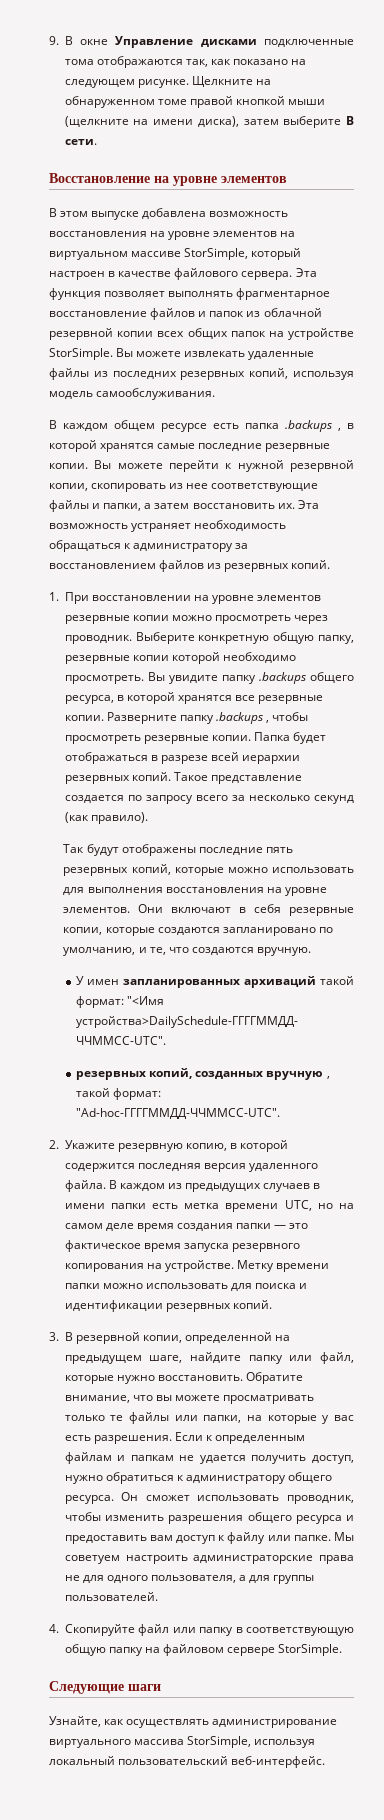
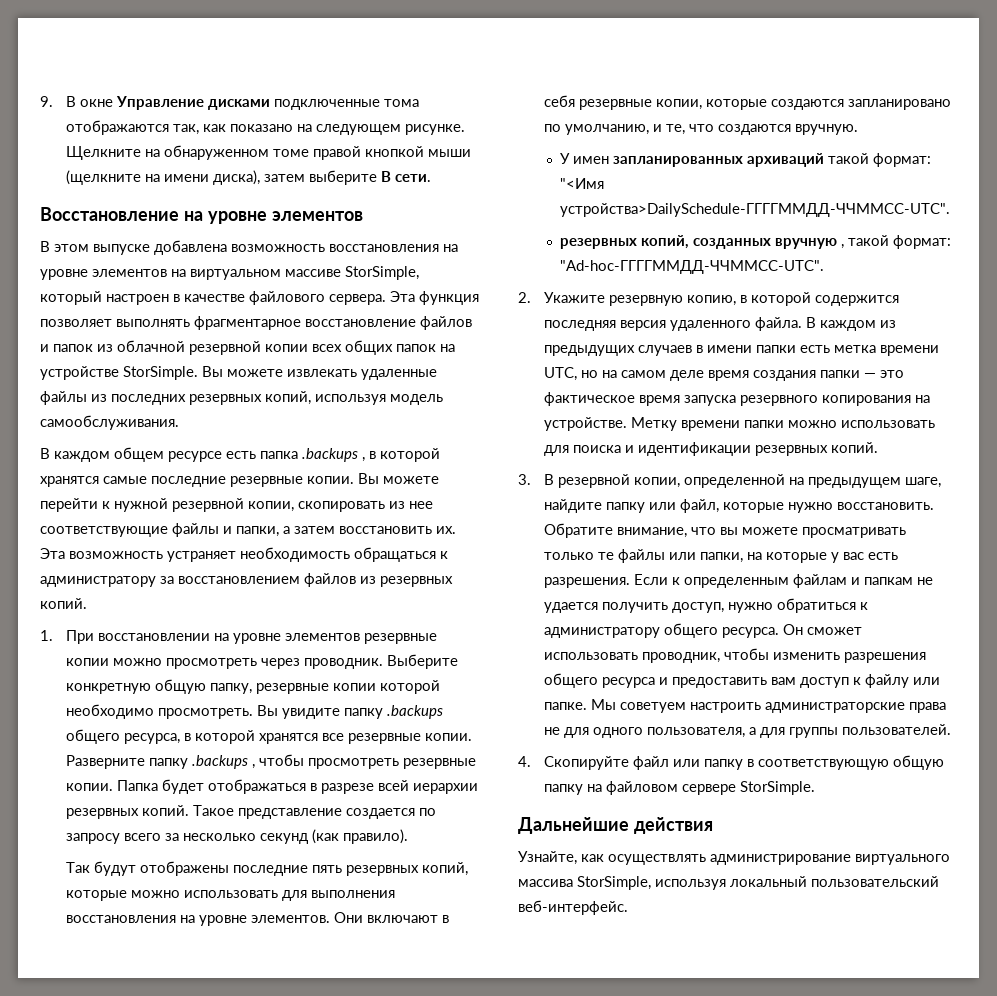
- Следующие шаги
+ Дальнейшие действия

